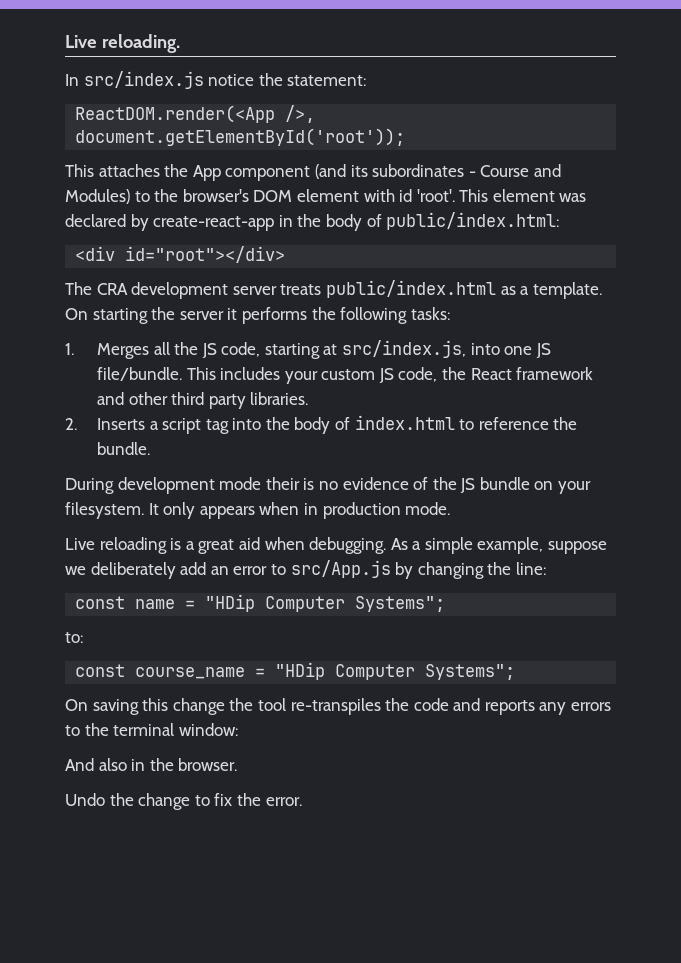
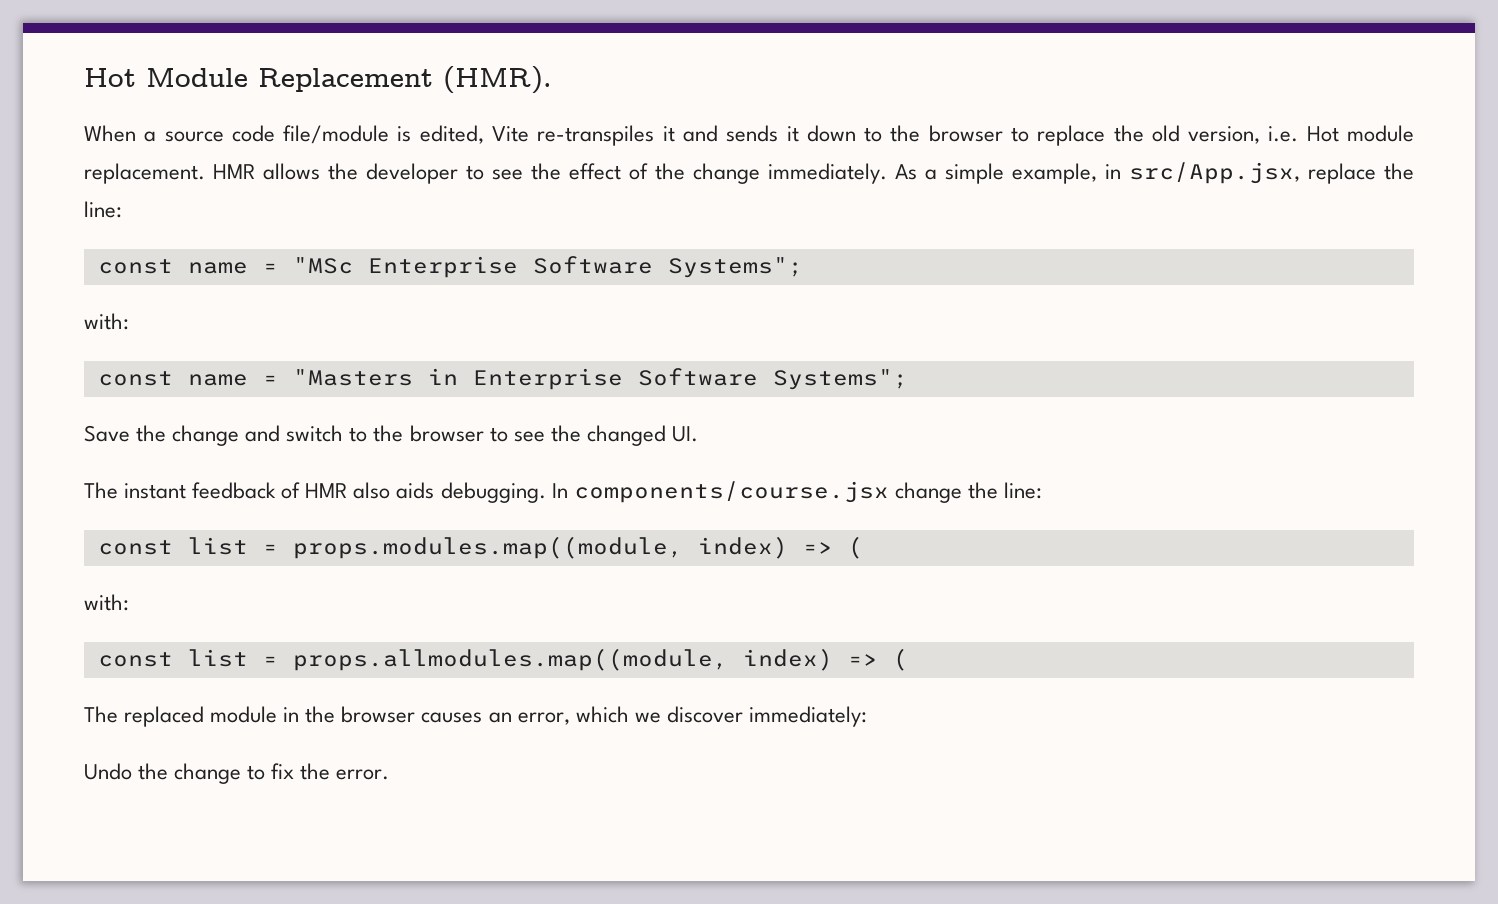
- Live reloading.
- In src/index.js notice the statement:
- ReactDOM.render(<App />, document.getElementById('root'));
- This attaches the App component (and its subordinates - Course and Modules) to the browser's DOM element with id 'root'. This element was declared by create-react-app in the body of public/index.html:
- <div id="root"></div>
- The CRA development server treats public/index.html as a template. On starting the server it performs the following tasks:
- 1. Merges all the JS code, starting at src/index.js, into one JS file/bundle. This includes your custom JS code, the React framework and other third party libraries.
- 2. Inserts a script tag into the body of index.html to reference the bundle.
- During development mode their is no evidence of the JS bundle on your filesystem. It only appears when in production mode.
- Live reloading is a great aid when debugging. As a simple example, suppose we deliberately add an error to src/App.js by changing the line:
+ Hot Module Replacement (HMR).
+ When a source code file/module is edited, Vite re-transpiles it and sends it down to the browser to replace the old version, i.e. Hot module replacement. HMR allows the developer to see the effect of the change immediately. As a simple example, in src/App.jsx, replace the line:
- const name = "HDip Computer Systems";
- to:
- const course_name = "HDip Computer Systems";
- On saving this change the tool re-transpiles the code and reports any errors to the terminal window:
- And also in the browser.
+ const name = "MSc Enterprise Software Systems";
+ with:
+ const name = "Masters in Enterprise Software Systems";
+ Save the change and switch to the browser to see the changed UI.
+ The instant feedback of HMR also aids debugging. In components/course.jsx change the line:
+ const list = props.modules.map((module, index) => (
+ with:
+ const list = props.allmodules.map((module, index) => (
+ The replaced module in the browser causes an error, which we discover immediately:

